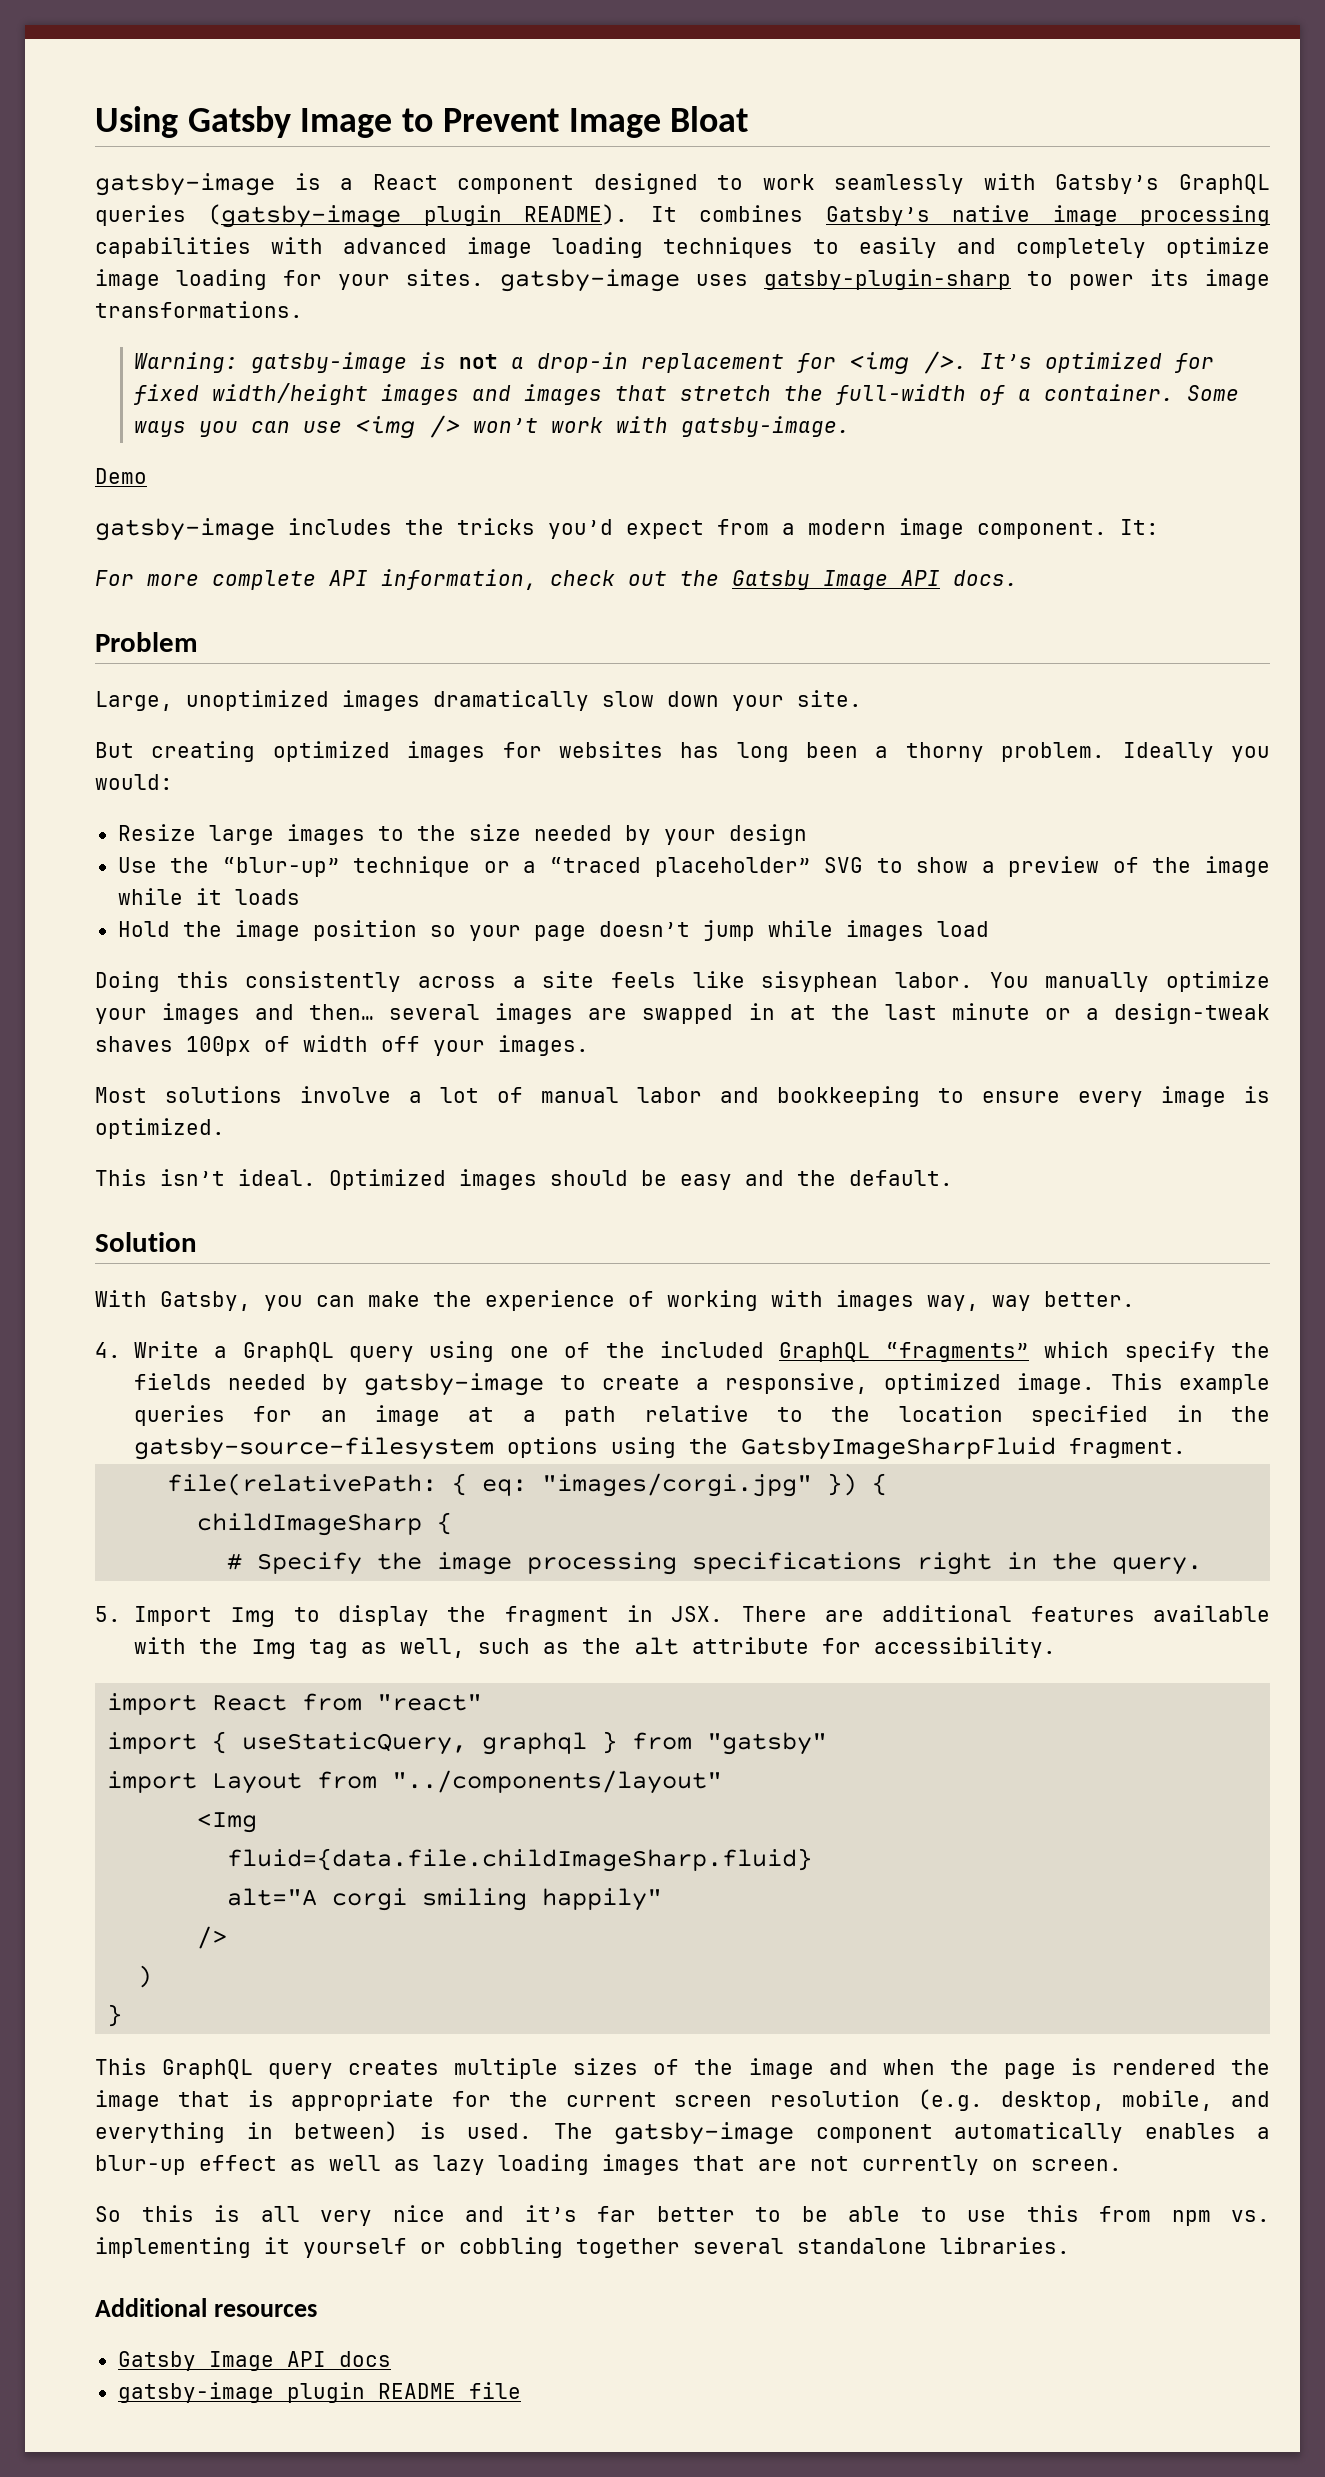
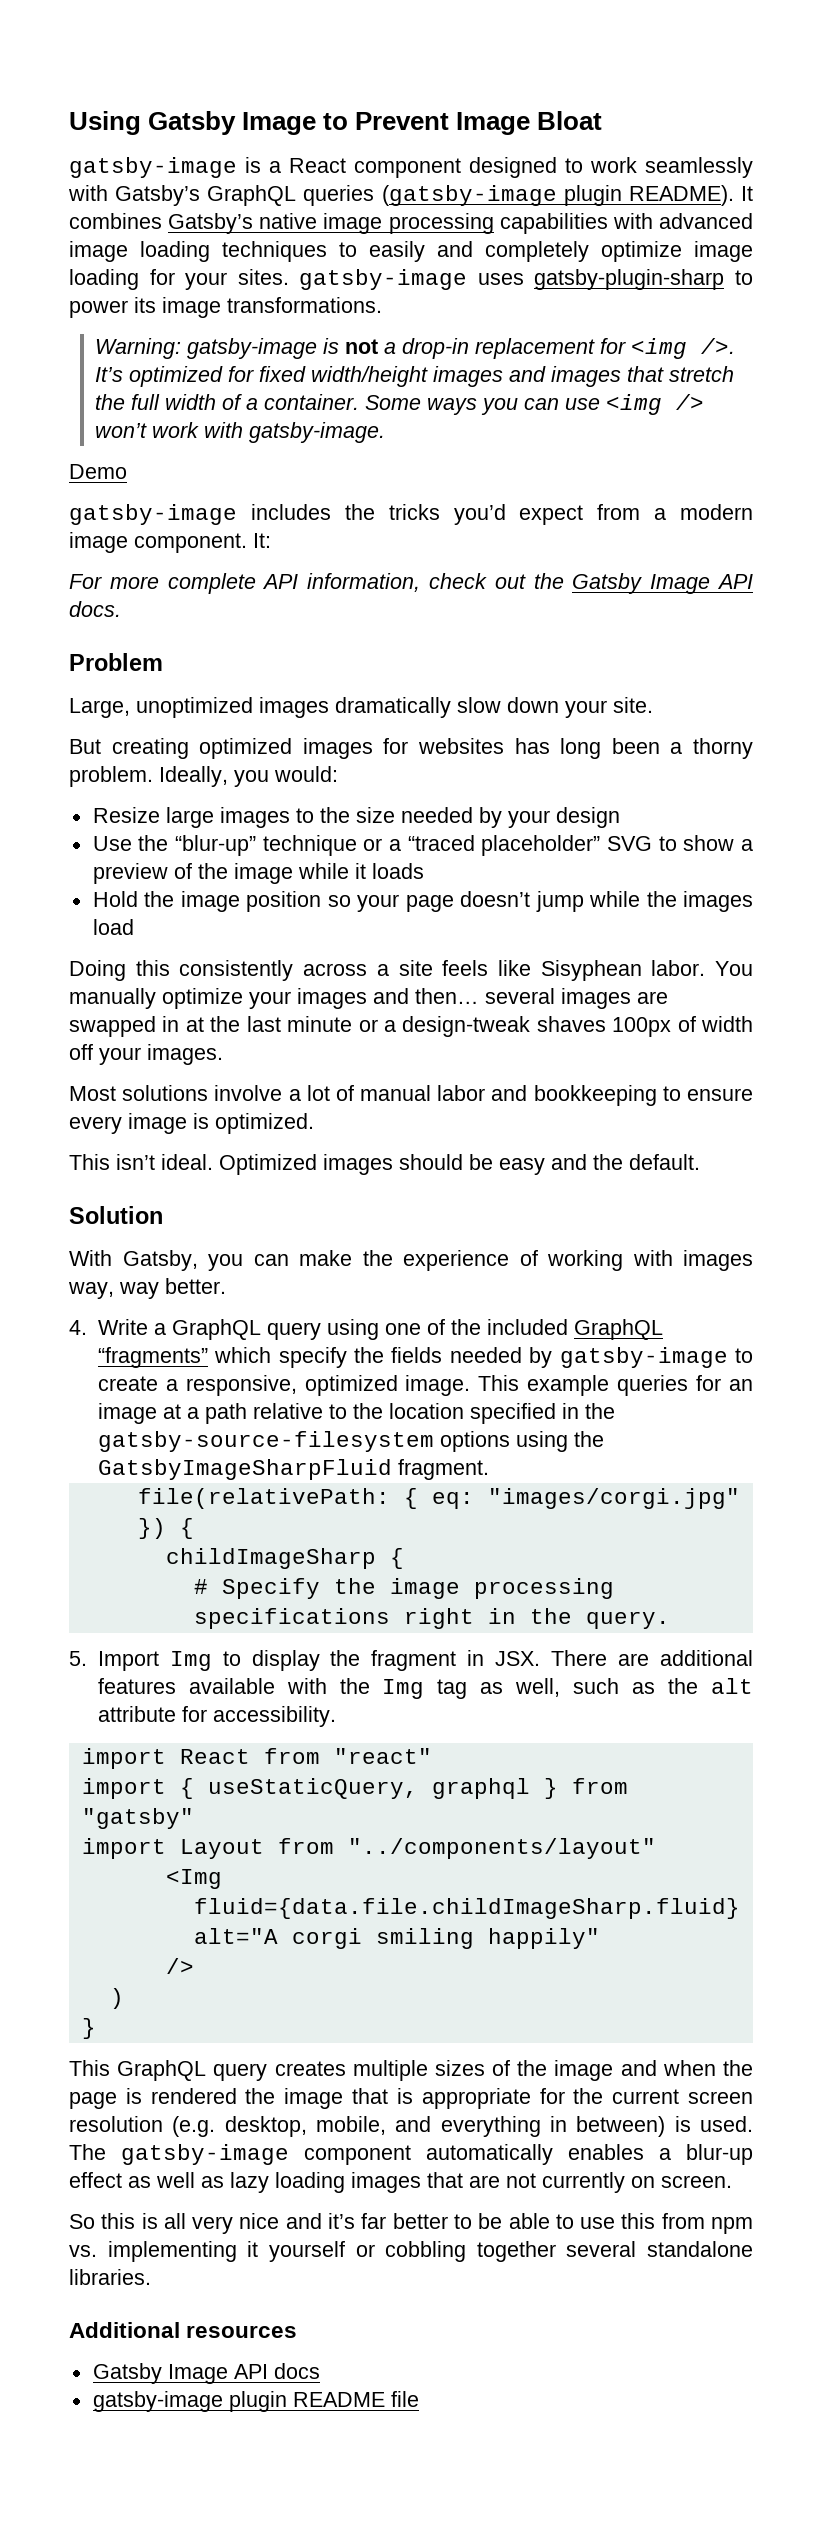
- It’s optimized for fixed width/height images and images that stretch the full-width of a container.
+ It’s optimized for fixed width/height images and images that stretch the full width of a container.
- Ideally you would:
+ Ideally, you would:
- Hold the image position so your page doesn’t jump while images load
+ Hold the image position so your page doesn’t jump while the images load
- Doing this consistently across a site feels like sisyphean labor.
+ Doing this consistently across a site feels like Sisyphean labor.

